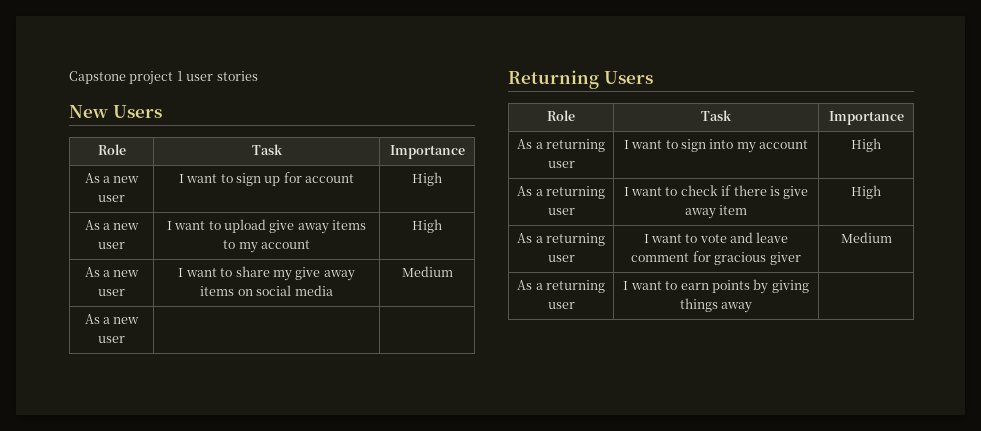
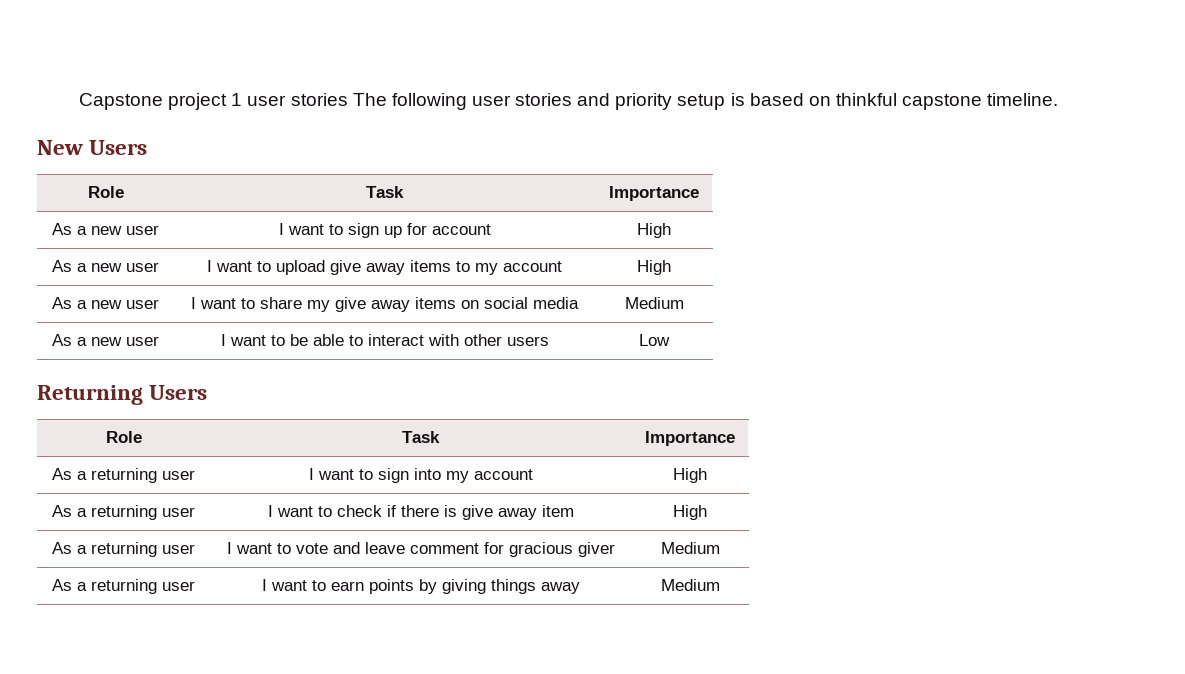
- Capstone project 1 user stories
+ Capstone project 1 user stories The following user stories and priority setup is based on thinkful capstone timeline.
  As a new user | I want to share my give away items on social media | Medium
- As a new user | |
+ As a new user | I want to be able to interact with other users | Low
- As a returning user | I want to earn points by giving things away |
+ As a returning user | I want to earn points by giving things away | Medium

